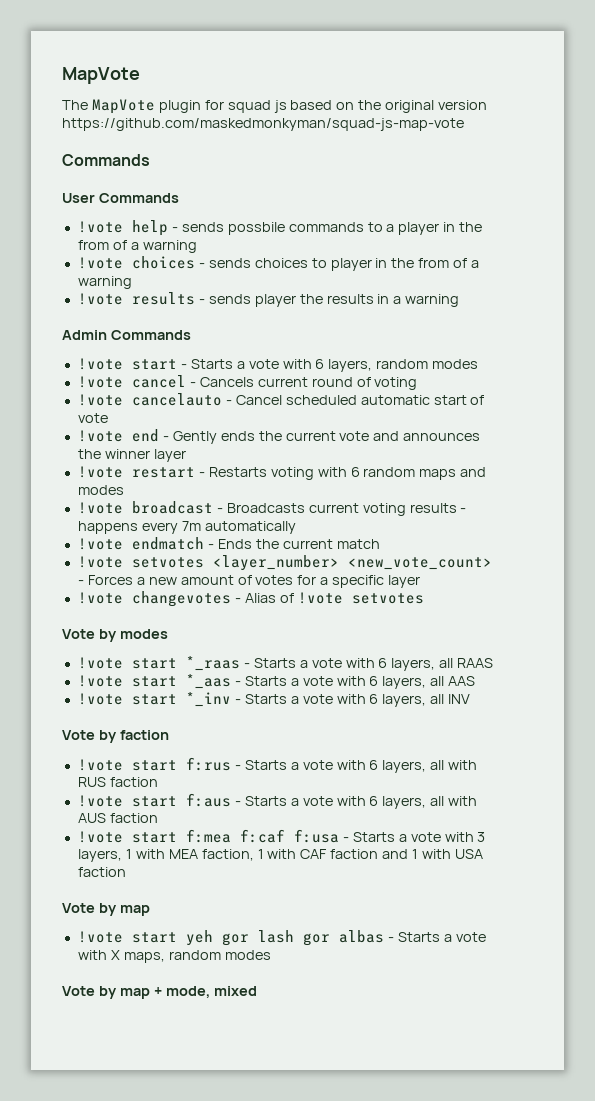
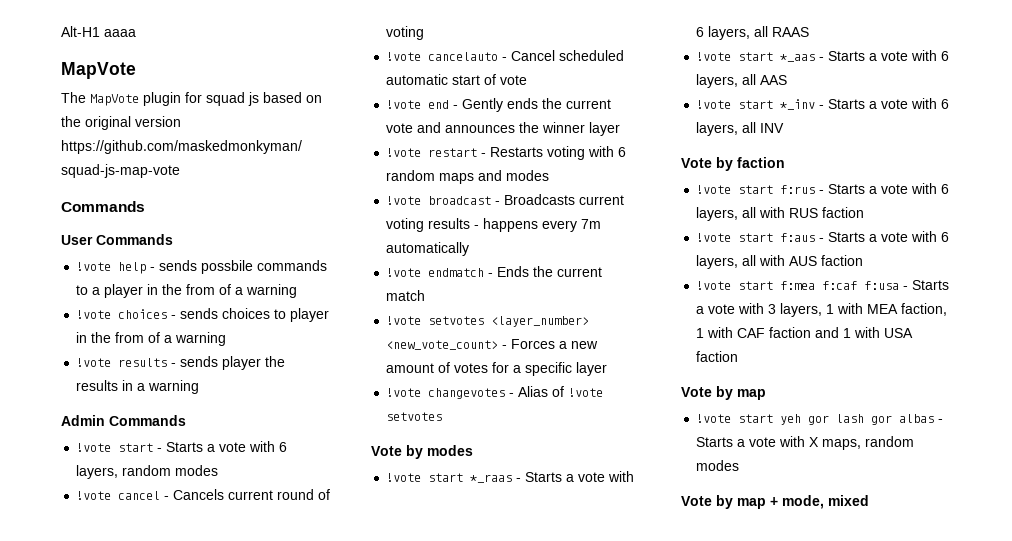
+ Alt-H1 aaaa

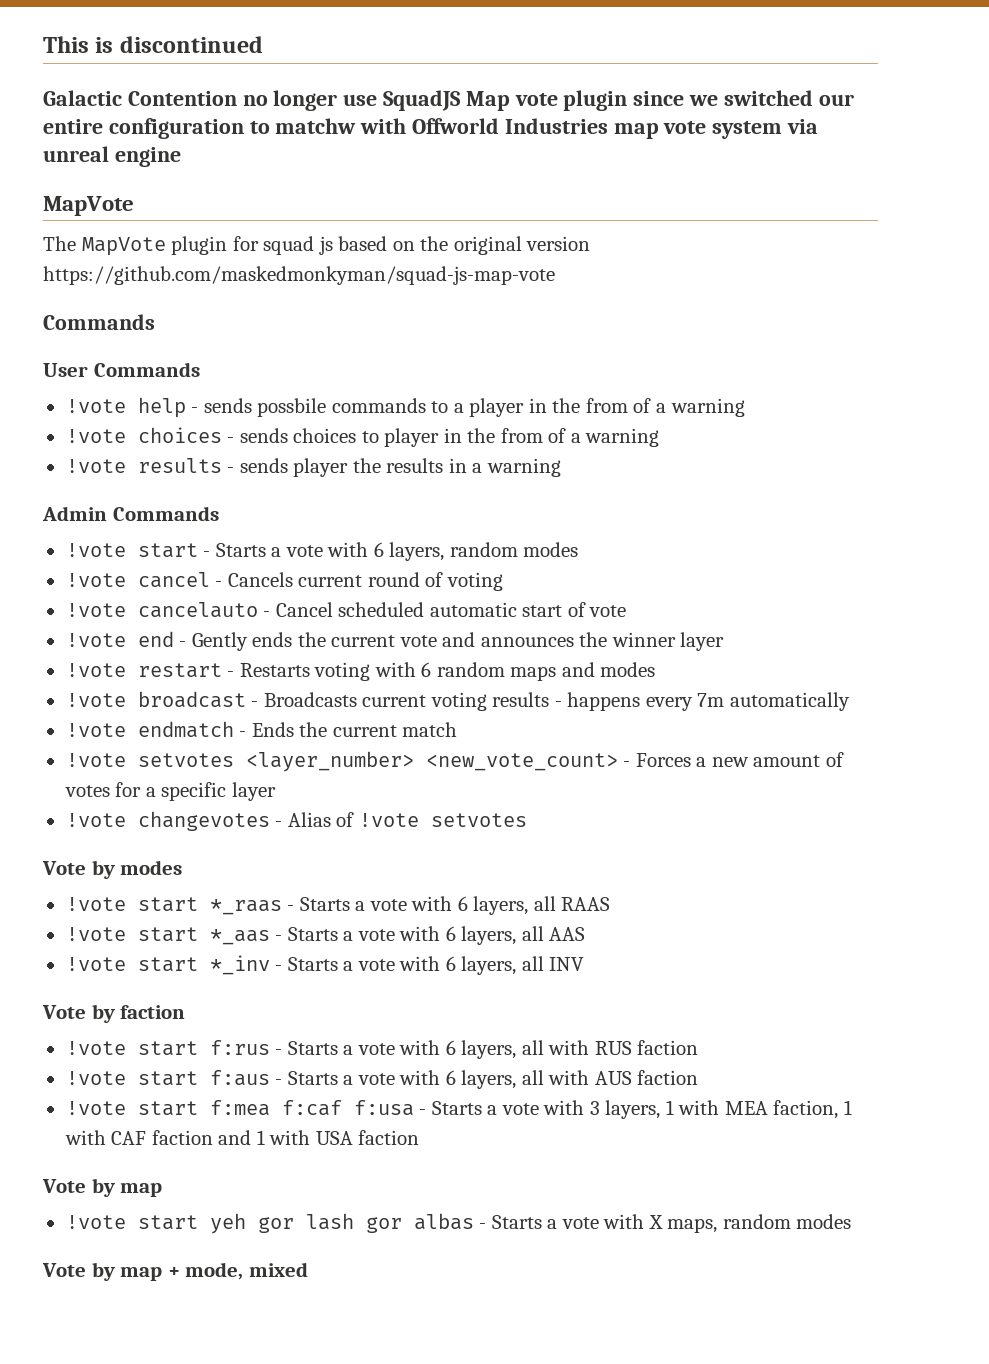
- Alt-H1 aaaa
+ This is discontinued
+ Galactic Contention no longer use SquadJS Map vote plugin since we switched our entire configuration to matchw with Offworld Industries map vote system via unreal engine

